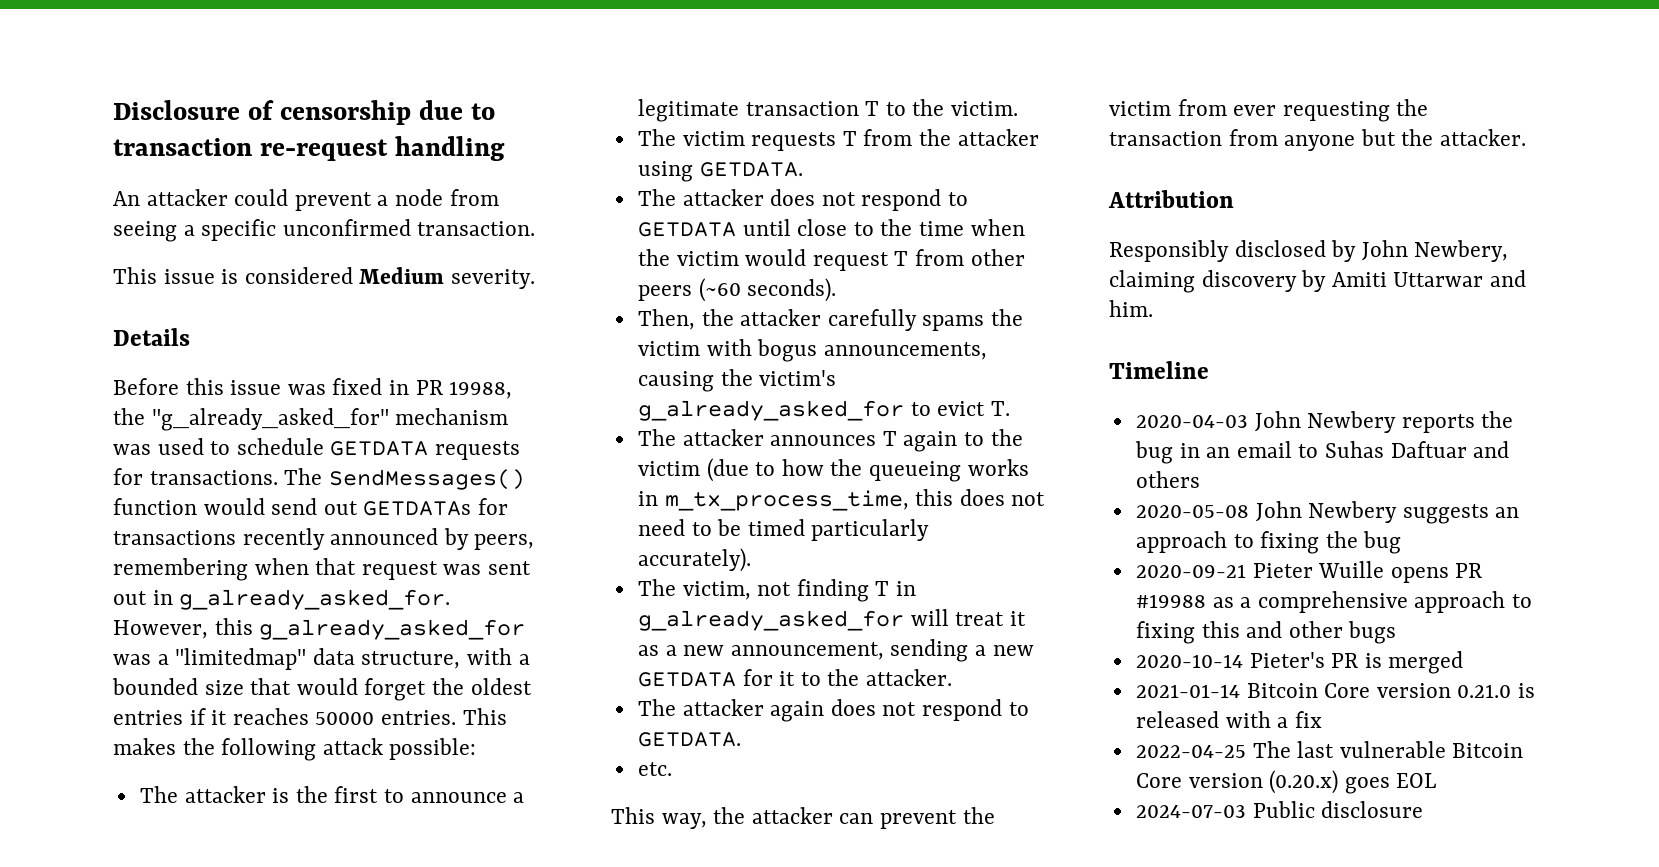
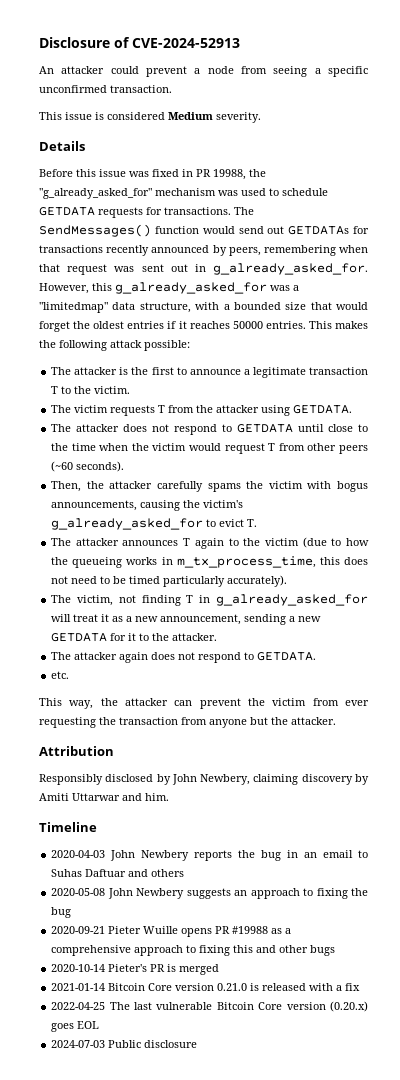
- Disclosure of censorship due to transaction re-request handling
+ Disclosure of CVE-2024-52913

